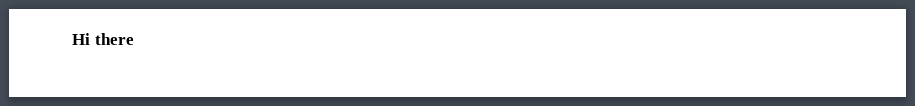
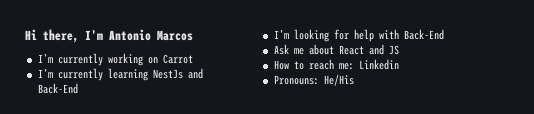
- Hi there
+ Hi there, I'm Antonio Marcos
+ I’m currently working on Carrot
+ I’m currently learning NestJs and Back-End
+ I’m looking for help with Back-End
+ Ask me about React and JS
+ How to reach me: Linkedin
+ Pronouns: He/His

